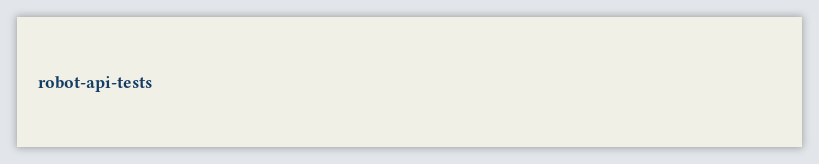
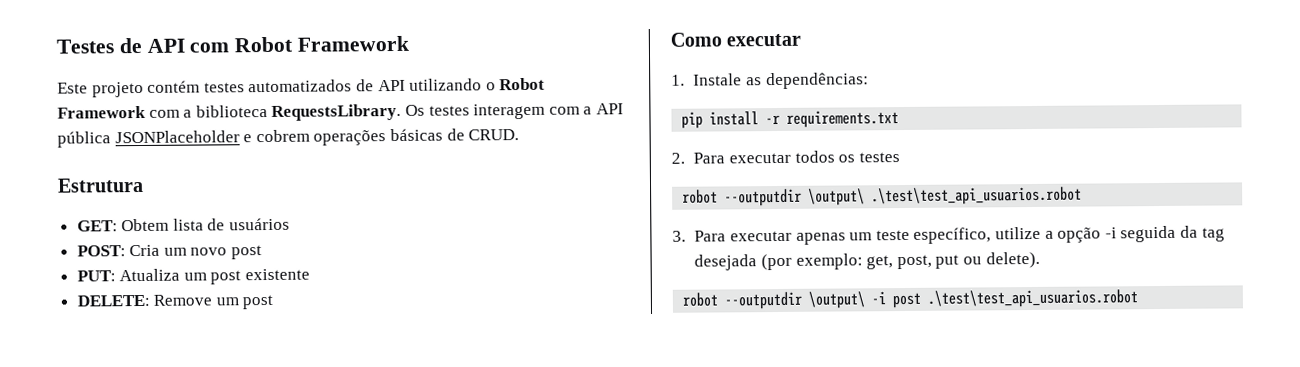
- robot-api-tests
+ Testes de API com Robot Framework
+ Este projeto contém testes automatizados de API utilizando o Robot Framework com a biblioteca RequestsLibrary. Os testes interagem com a API pública JSONPlaceholder e cobrem operações básicas de CRUD.
+ Estrutura
+ GET: Obtem lista de usuários
+ POST: Cria um novo post
+ PUT: Atualiza um post existente
+ DELETE: Remove um post
+ Como executar
+ 1. Instale as dependências:
+ pip install -r requirements.txt
+ 2. Para executar todos os testes
+ robot --outputdir \output\ .\test\test_api_usuarios.robot
+ 3. Para executar apenas um teste específico, utilize a opção -i seguida da tag desejada (por exemplo: get, post, put ou delete).
+ robot --outputdir \output\ -i post .\test\test_api_usuarios.robot

